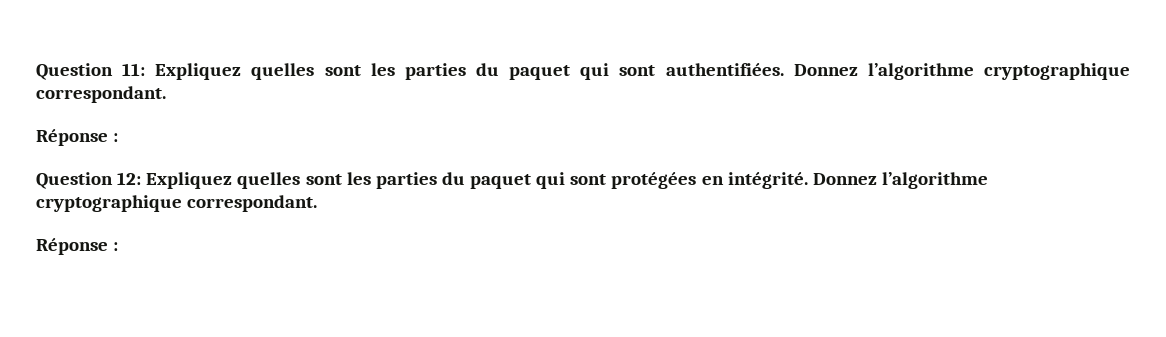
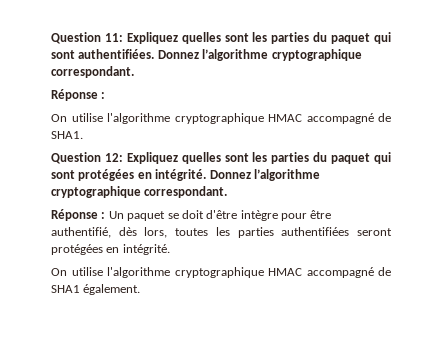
+ On utilise l'algorithme cryptographique HMAC accompagné de SHA1.
  Question 12: Expliquez quelles sont les parties du paquet qui sont protégées en intégrité. Donnez l’algorithme cryptographique correspondant.
- Réponse :
+ Réponse : Un paquet se doit d'être intègre pour être authentifié, dès lors, toutes les parties authentifiées seront protégées en intégrité.
+ On utilise l'algorithme cryptographique HMAC accompagné de SHA1 également.

